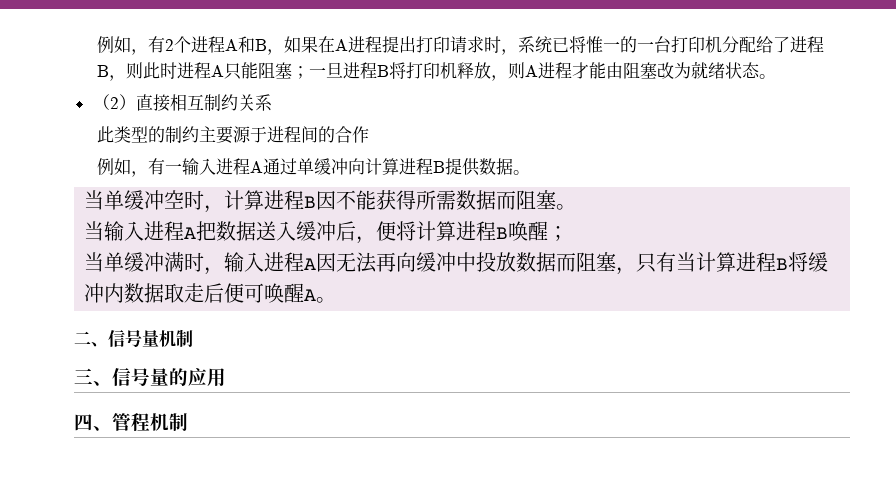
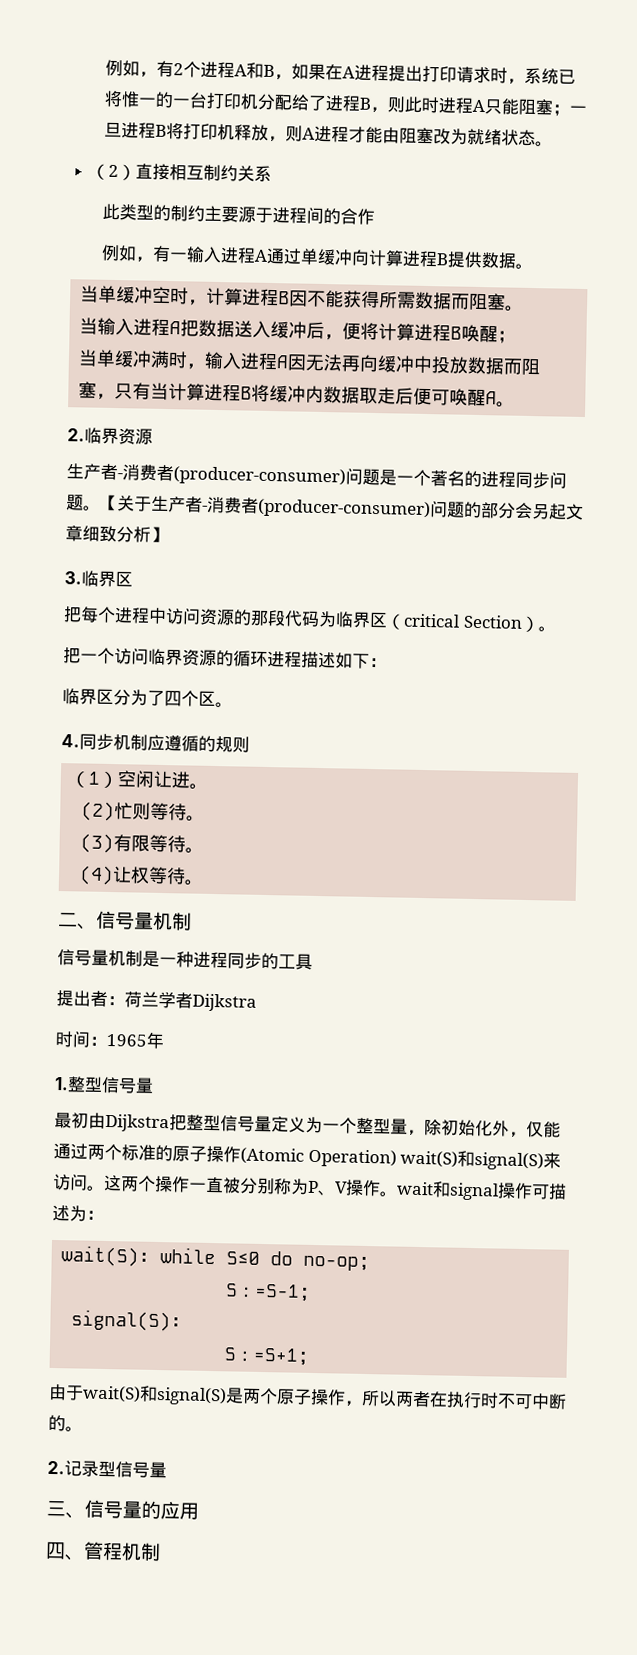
+ 2.临界资源
+ 生产者-消费者(producer-consumer)问题是一个著名的进程同步问题。【关于生产者-消费者(producer-consumer)问题的部分会另起文章细致分析】
+ 3.临界区
+ 把每个进程中访问资源的那段代码为临界区（critical Section）。
+ 把一个访问临界资源的循环进程描述如下：
+ 临界区分为了四个区。
+ 4.同步机制应遵循的规则
+ （1）空闲让进。
+ (2)忙则等待。
+ (3)有限等待。
+ (4)让权等待。
  二、信号量机制
+ 信号量机制是一种进程同步的工具
+ 提出者：荷兰学者Dijkstra
+ 时间：1965年
+ 1.整型信号量
+ 最初由Dijkstra把整型信号量定义为一个整型量，除初始化外，仅能通过两个标准的原子操作(Atomic Operation) wait(S)和signal(S)来访问。这两个操作一直被分别称为P、V操作。wait和signal操作可描述为：
+ wait(S): while S≤0 do no-op;
+ S∶=S-1;
+ signal(S):
+ S∶=S+1;
+ 由于wait(S)和signal(S)是两个原子操作，所以两者在执行时不可中断的。
+ 2.记录型信号量

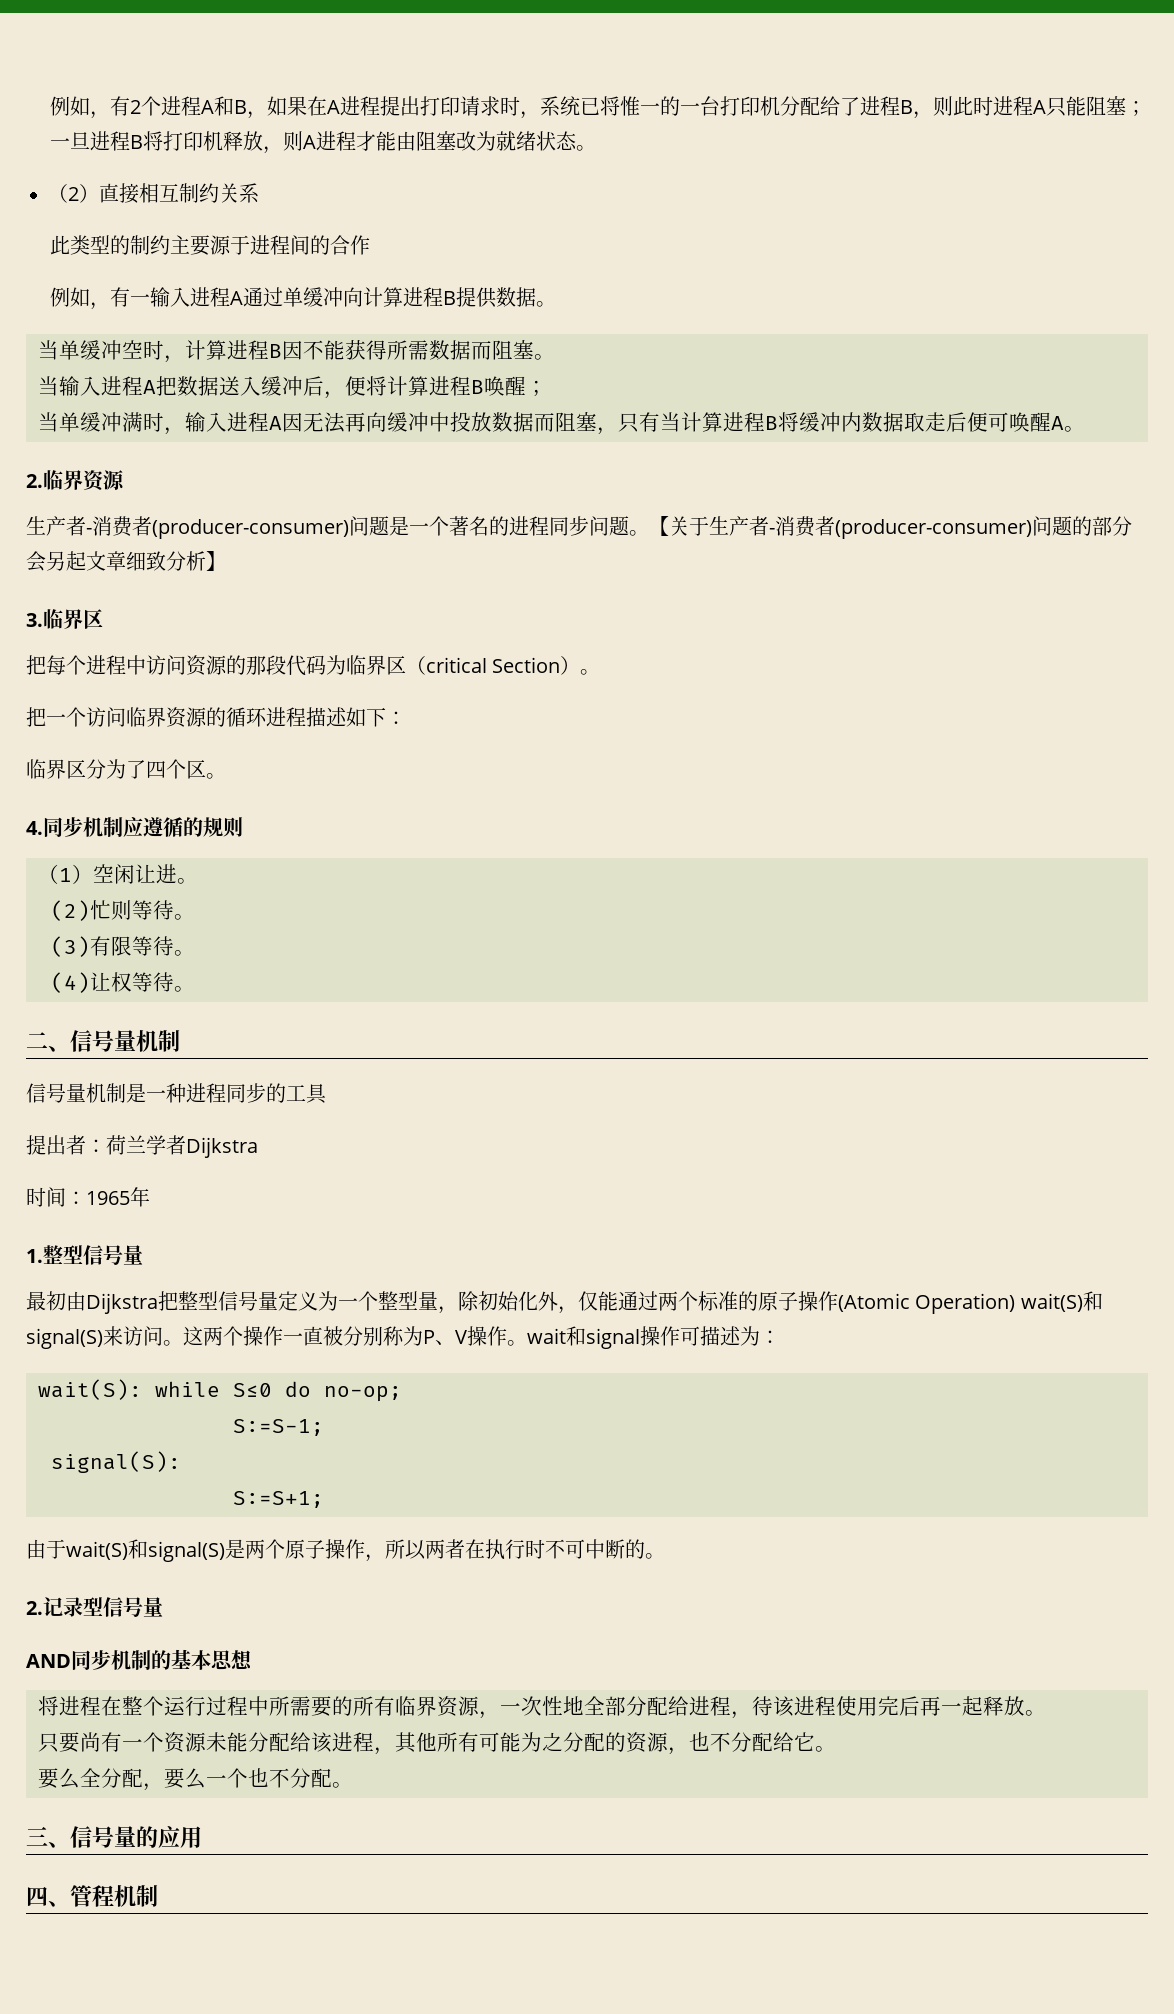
+ AND同步机制的基本思想
+ 将进程在整个运行过程中所需要的所有临界资源，一次性地全部分配给进程，待该进程使用完后再一起释放。
+ 只要尚有一个资源未能分配给该进程，其他所有可能为之分配的资源，也不分配给它。
+ 要么全分配，要么一个也不分配。

